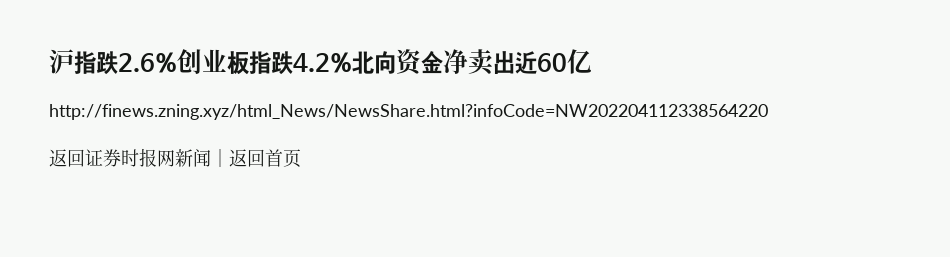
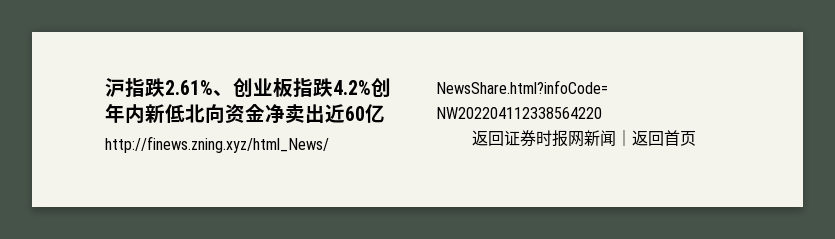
- 沪指跌2.6%创业板指跌4.2%北向资金净卖出近60亿
+ 沪指跌2.61%、创业板指跌4.2%创年内新低北向资金净卖出近60亿

